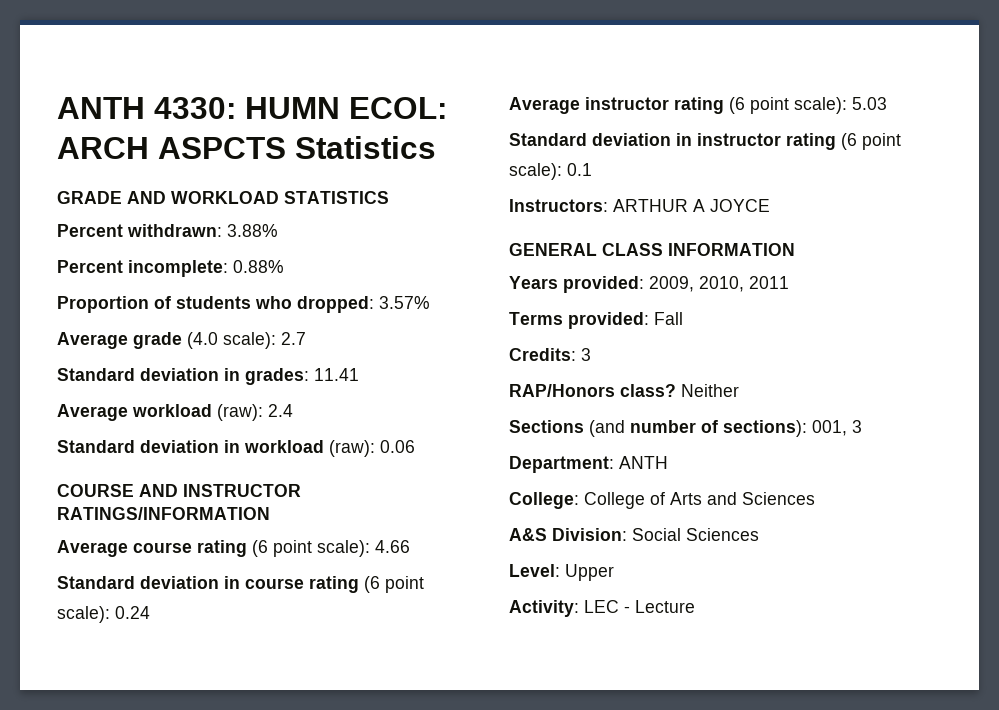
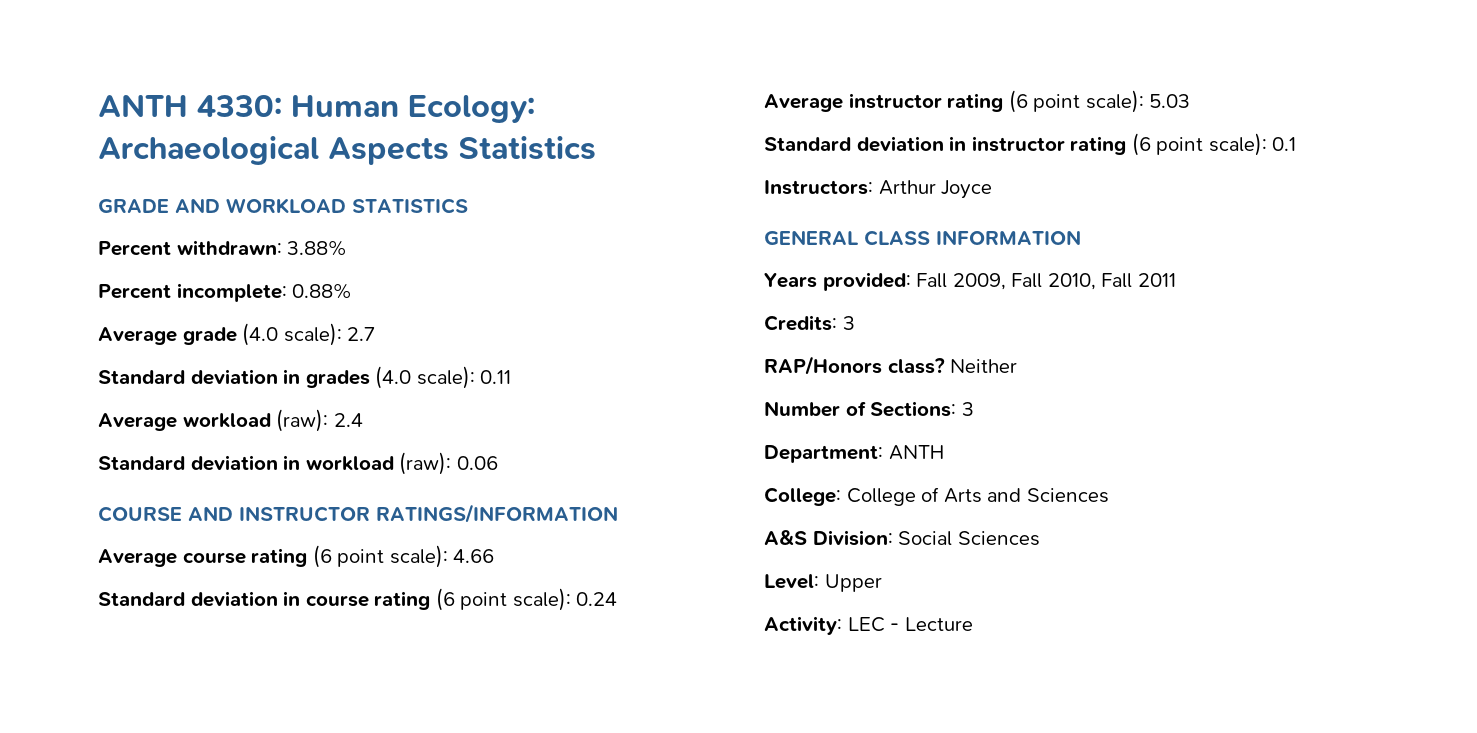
- ANTH 4330: HUMN ECOL: ARCH ASPCTS Statistics
+ ANTH 4330: Human Ecology: Archaeological Aspects Statistics
- Proportion of students who dropped: 3.57%
- Standard deviation in grades: 11.41
+ Standard deviation in grades (4.0 scale): 0.11
- Instructors: ARTHUR A JOYCE
+ Instructors: Arthur Joyce
- Years provided: 2009, 2010, 2011
- Terms provided: Fall
+ Years provided: Fall 2009, Fall 2010, Fall 2011
- Sections (and number of sections): 001, 3
+ Number of Sections: 3

